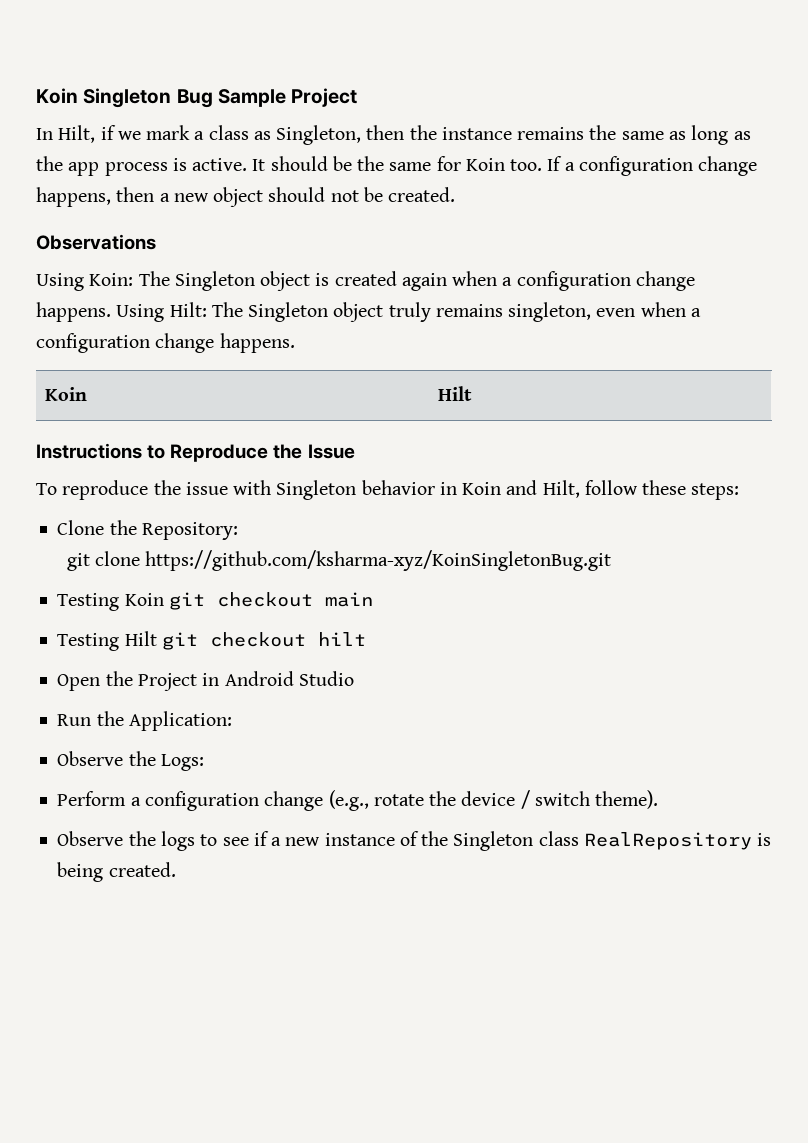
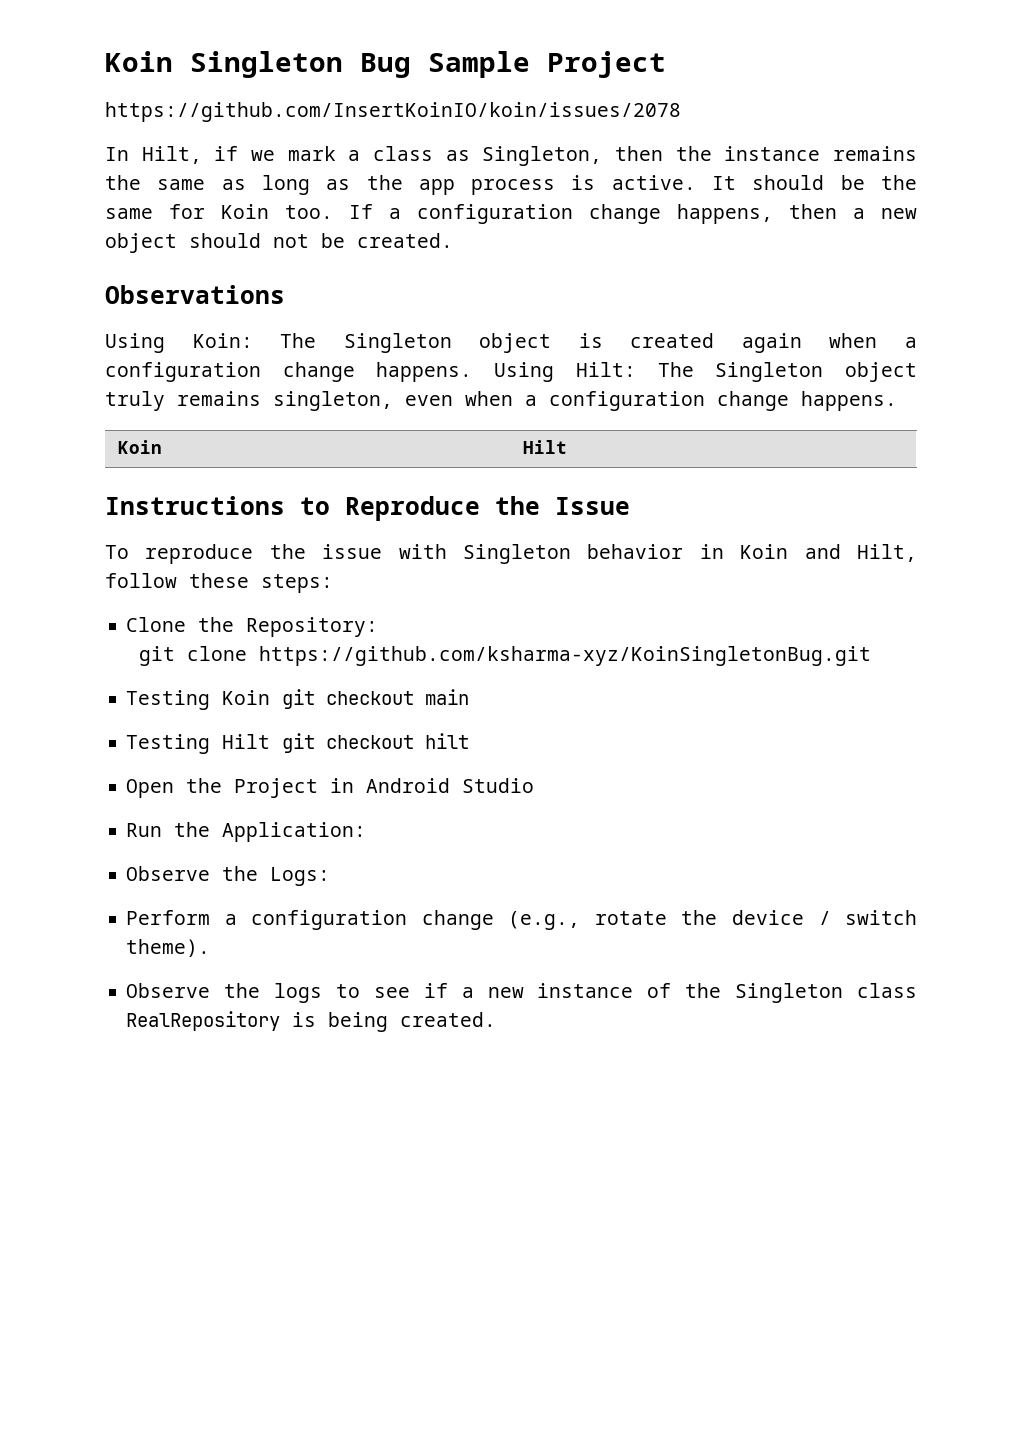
+ https://github.com/InsertKoinIO/koin/issues/2078

